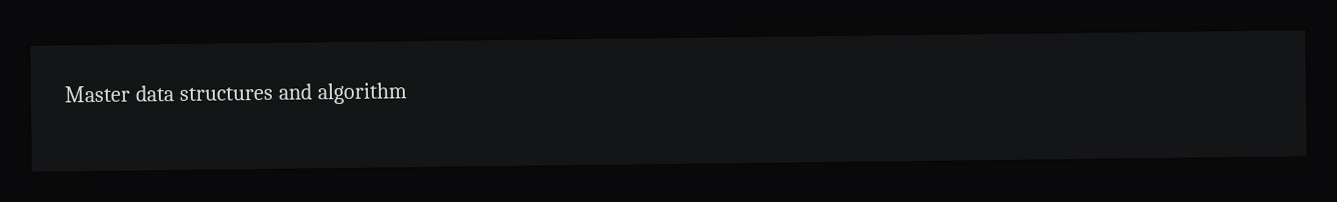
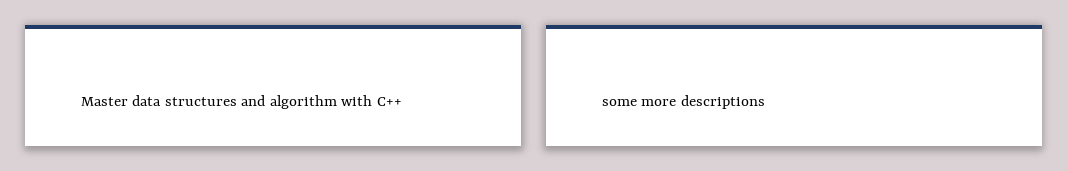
- Master data structures and algorithm
+ Master data structures and algorithm with C++
+ some more descriptions

